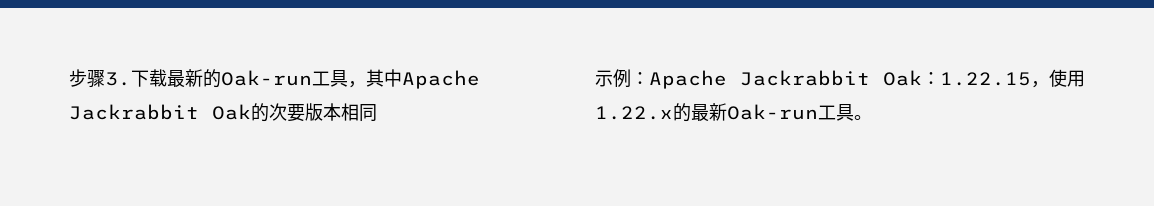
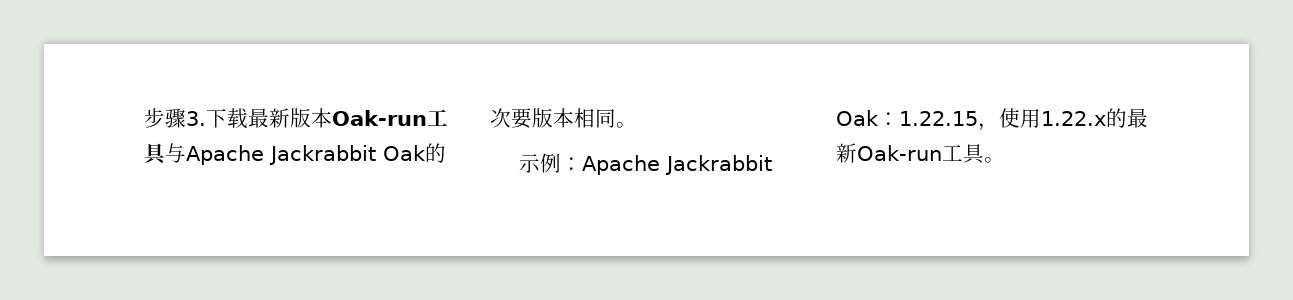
- 步骤3.下载最新的Oak-run工具，其中Apache Jackrabbit Oak的次要版本相同
+ 步骤3.下载最新版本Oak-run工具与Apache Jackrabbit Oak的次要版本相同。

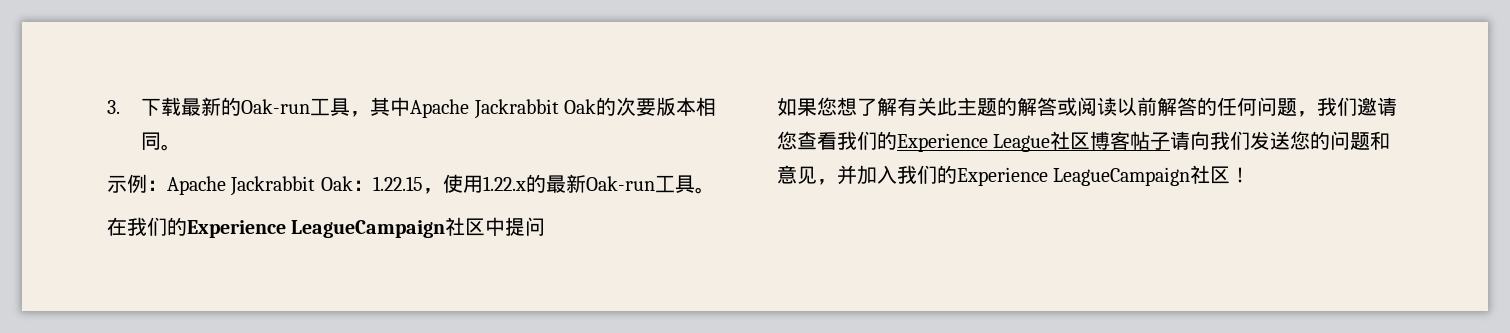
- 步骤3.下载最新版本Oak-run工具与Apache Jackrabbit Oak的次要版本相同。
+ 3.下载最新的Oak-run工具，其中Apache Jackrabbit Oak的次要版本相同。
+ 在我们的Experience LeagueCampaign社区中提问
+ 如果您想了解有关此主题的解答或阅读以前解答的任何问题，我们邀请您查看我们的Experience League社区博客帖子请向我们发送您的问题和意见，并加入我们的Experience LeagueCampaign社区！

